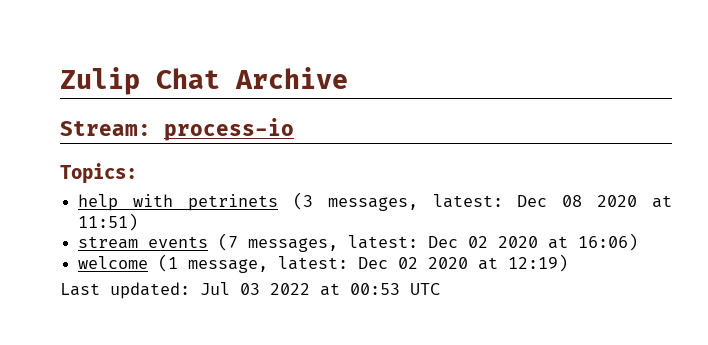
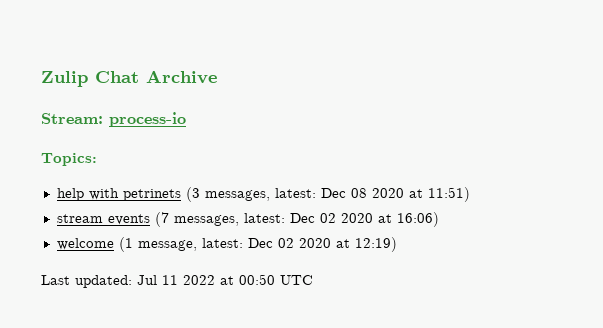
- Last updated: Jul 03 2022 at 00:53 UTC
+ Last updated: Jul 11 2022 at 00:50 UTC

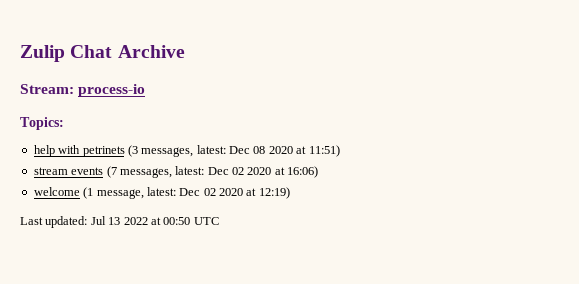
- Last updated: Jul 11 2022 at 00:50 UTC
+ Last updated: Jul 13 2022 at 00:50 UTC

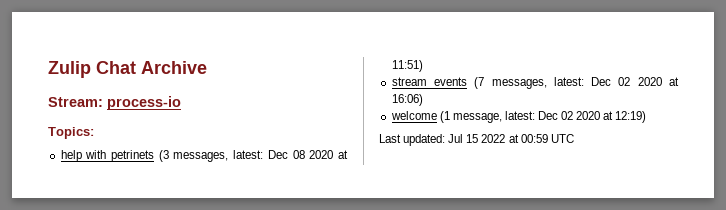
- Last updated: Jul 13 2022 at 00:50 UTC
+ Last updated: Jul 15 2022 at 00:59 UTC

